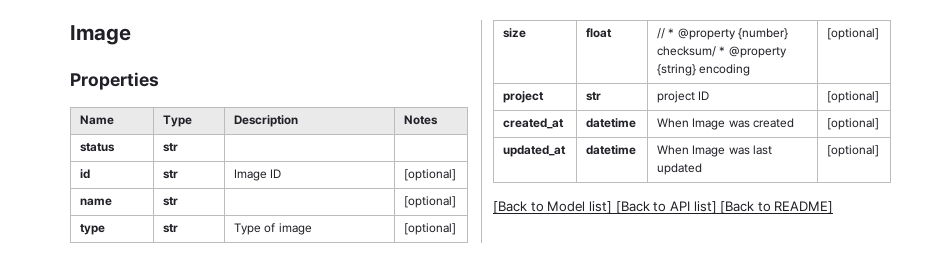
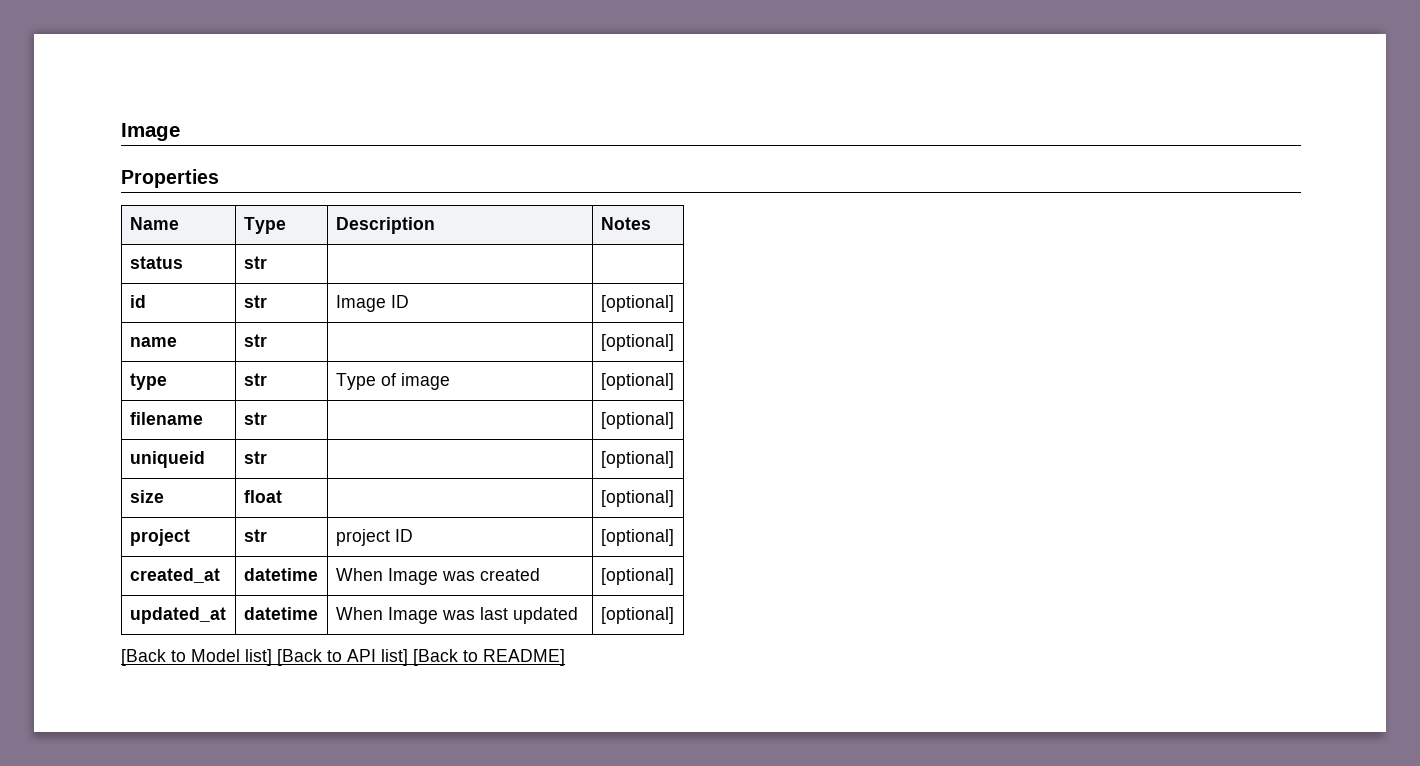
- size | float | // * @property {number} checksum/ * @property {string} encoding | [optional]
+ filename | str | | [optional]
+ uniqueid | str | | [optional]
+ size | float | | [optional]

